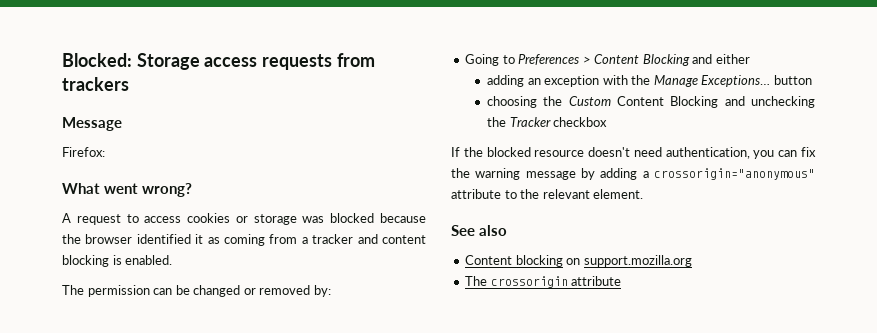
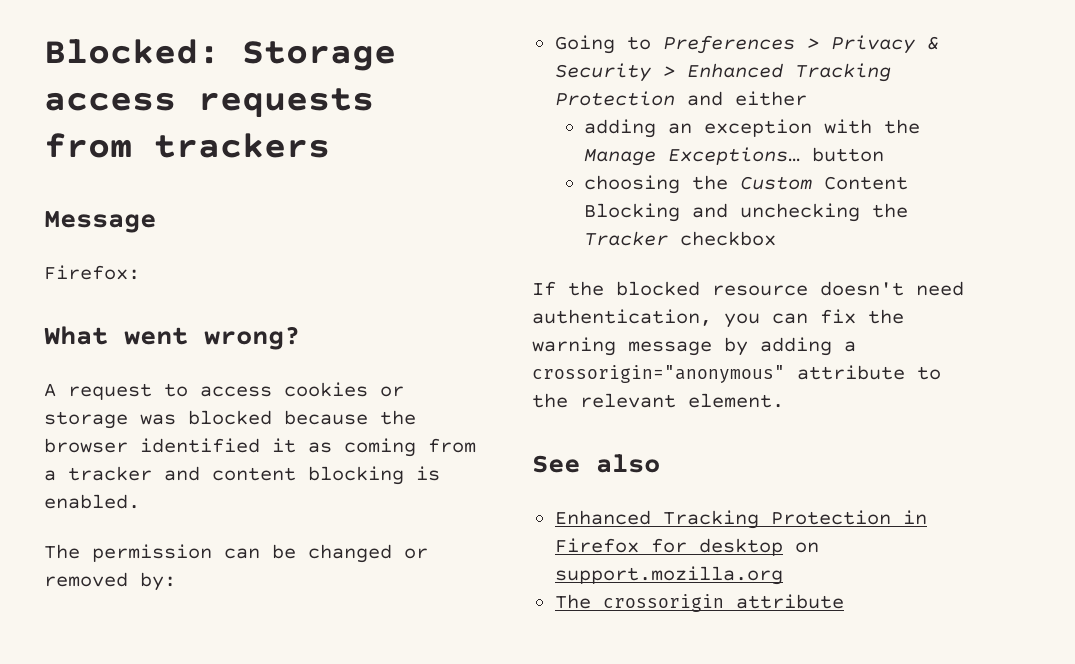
- Going to Preferences > Content Blocking and either
+ Going to Preferences > Privacy & Security > Enhanced Tracking Protection and either
- Content blocking on support.mozilla.org
+ Enhanced Tracking Protection in Firefox for desktop on support.mozilla.org

